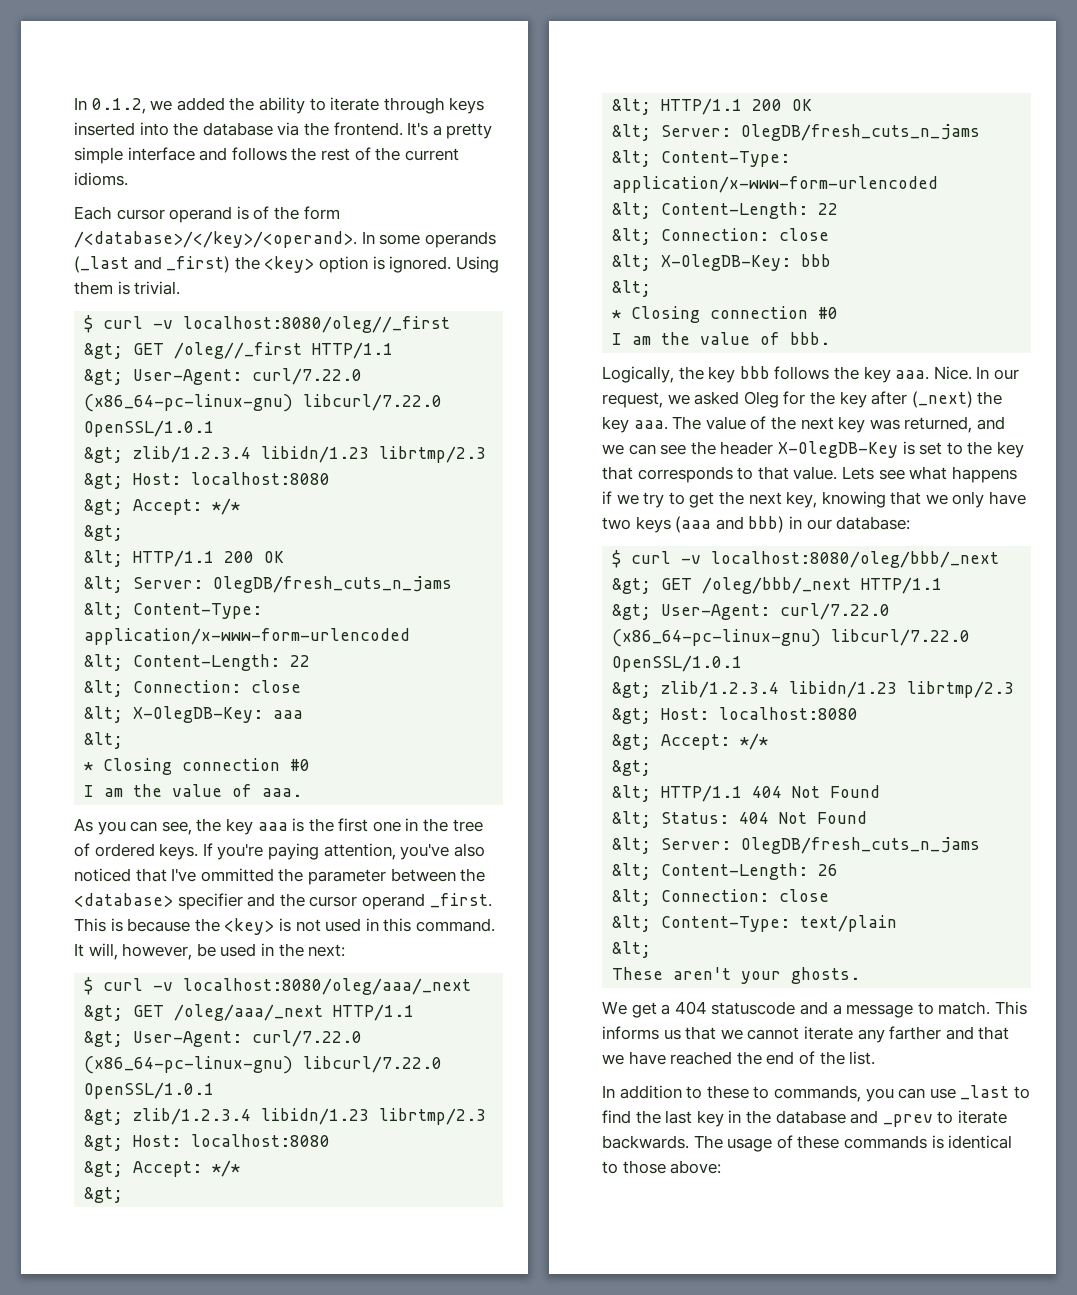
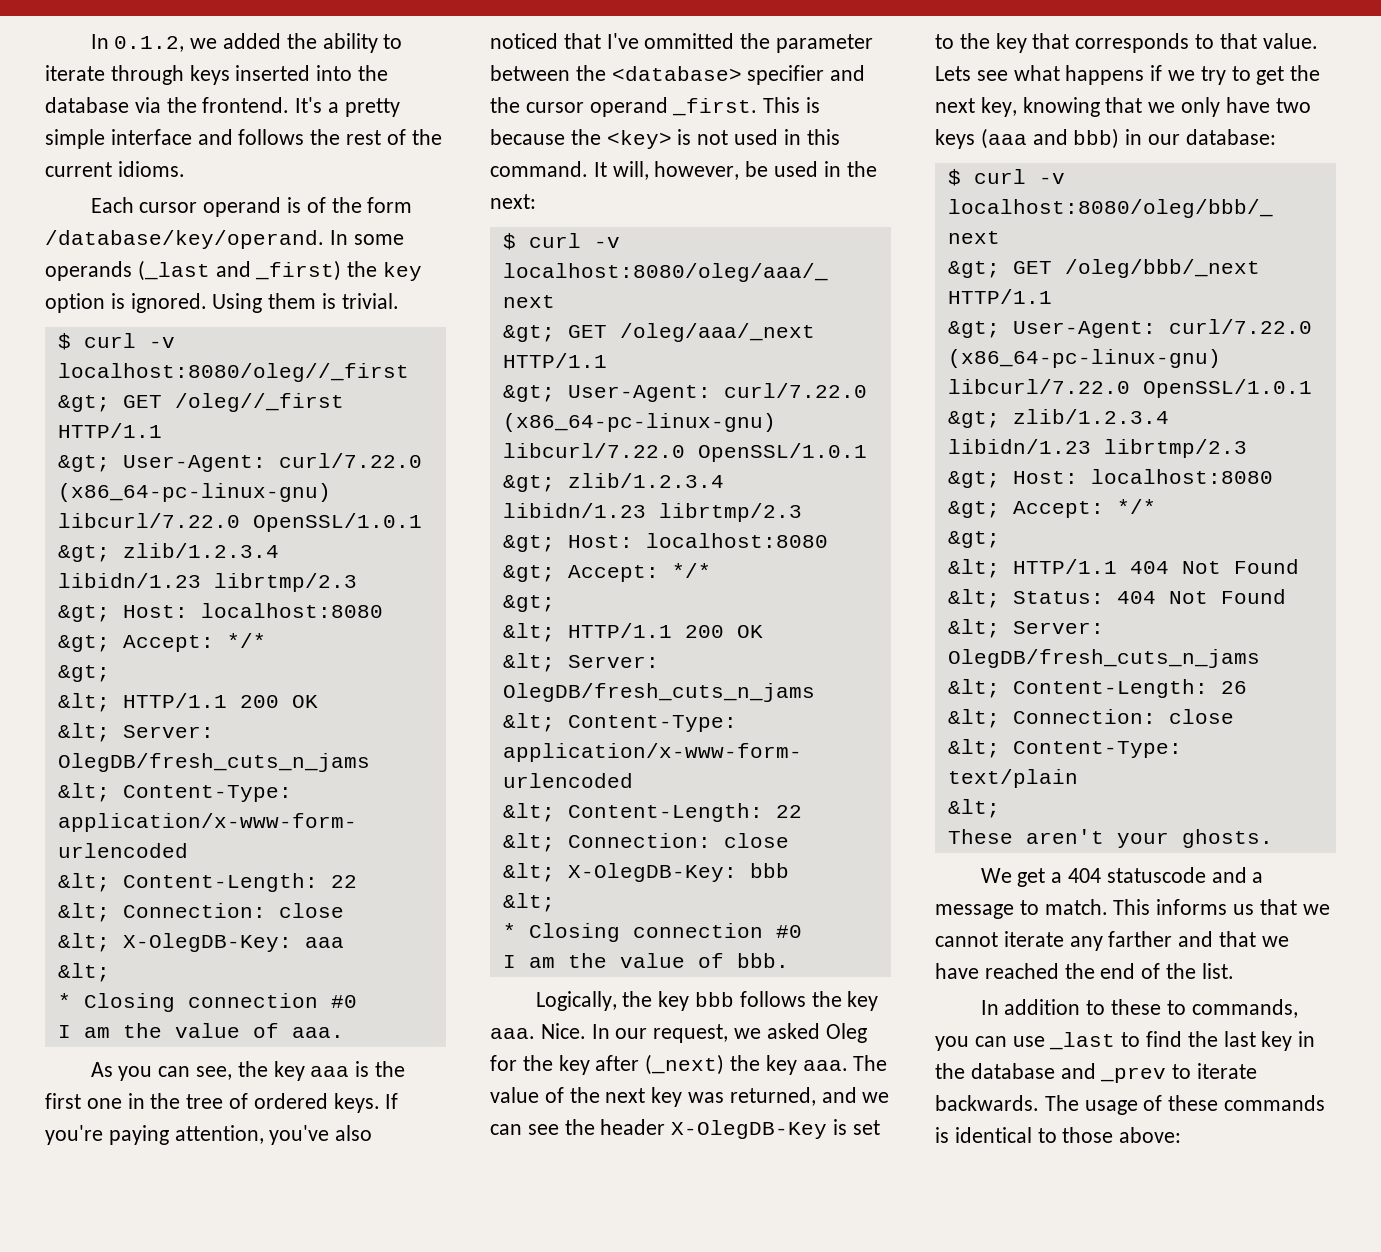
- Each cursor operand is of the form /<database>/</key>/<operand>.
+ Each cursor operand is of the form /database/key/operand.
- In some operands (_last and _first) the <key> option is ignored.
+ In some operands (_last and _first) the key option is ignored.

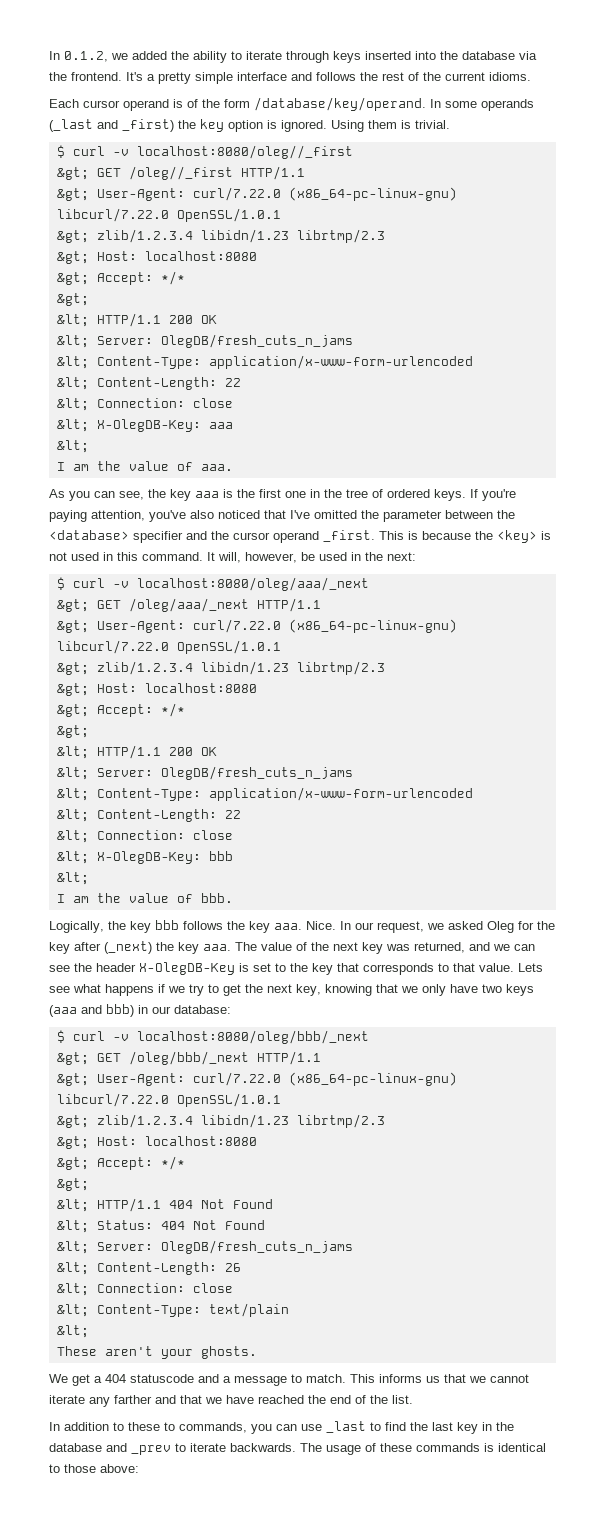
  &lt; X-OlegDB-Key: aaa
  &lt;
- * Closing connection #0
- If you're paying attention, you've also noticed that I've ommitted the parameter between the <database> specifier and the cursor operand _first.
+ If you're paying attention, you've also noticed that I've omitted the parameter between the <database> specifier and the cursor operand _first.
  &lt; X-OlegDB-Key: bbb
  &lt;
- * Closing connection #0

